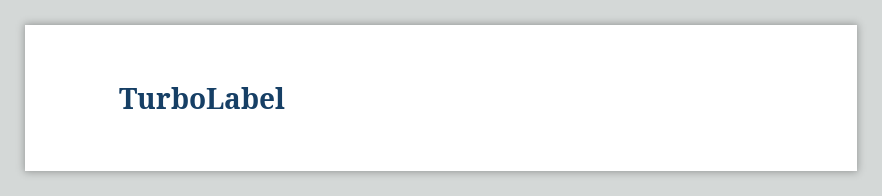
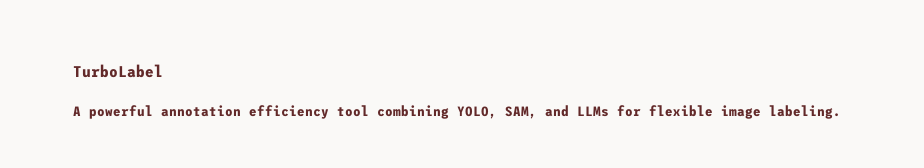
+ A powerful annotation efficiency tool combining YOLO, SAM, and LLMs for flexible image labeling.

